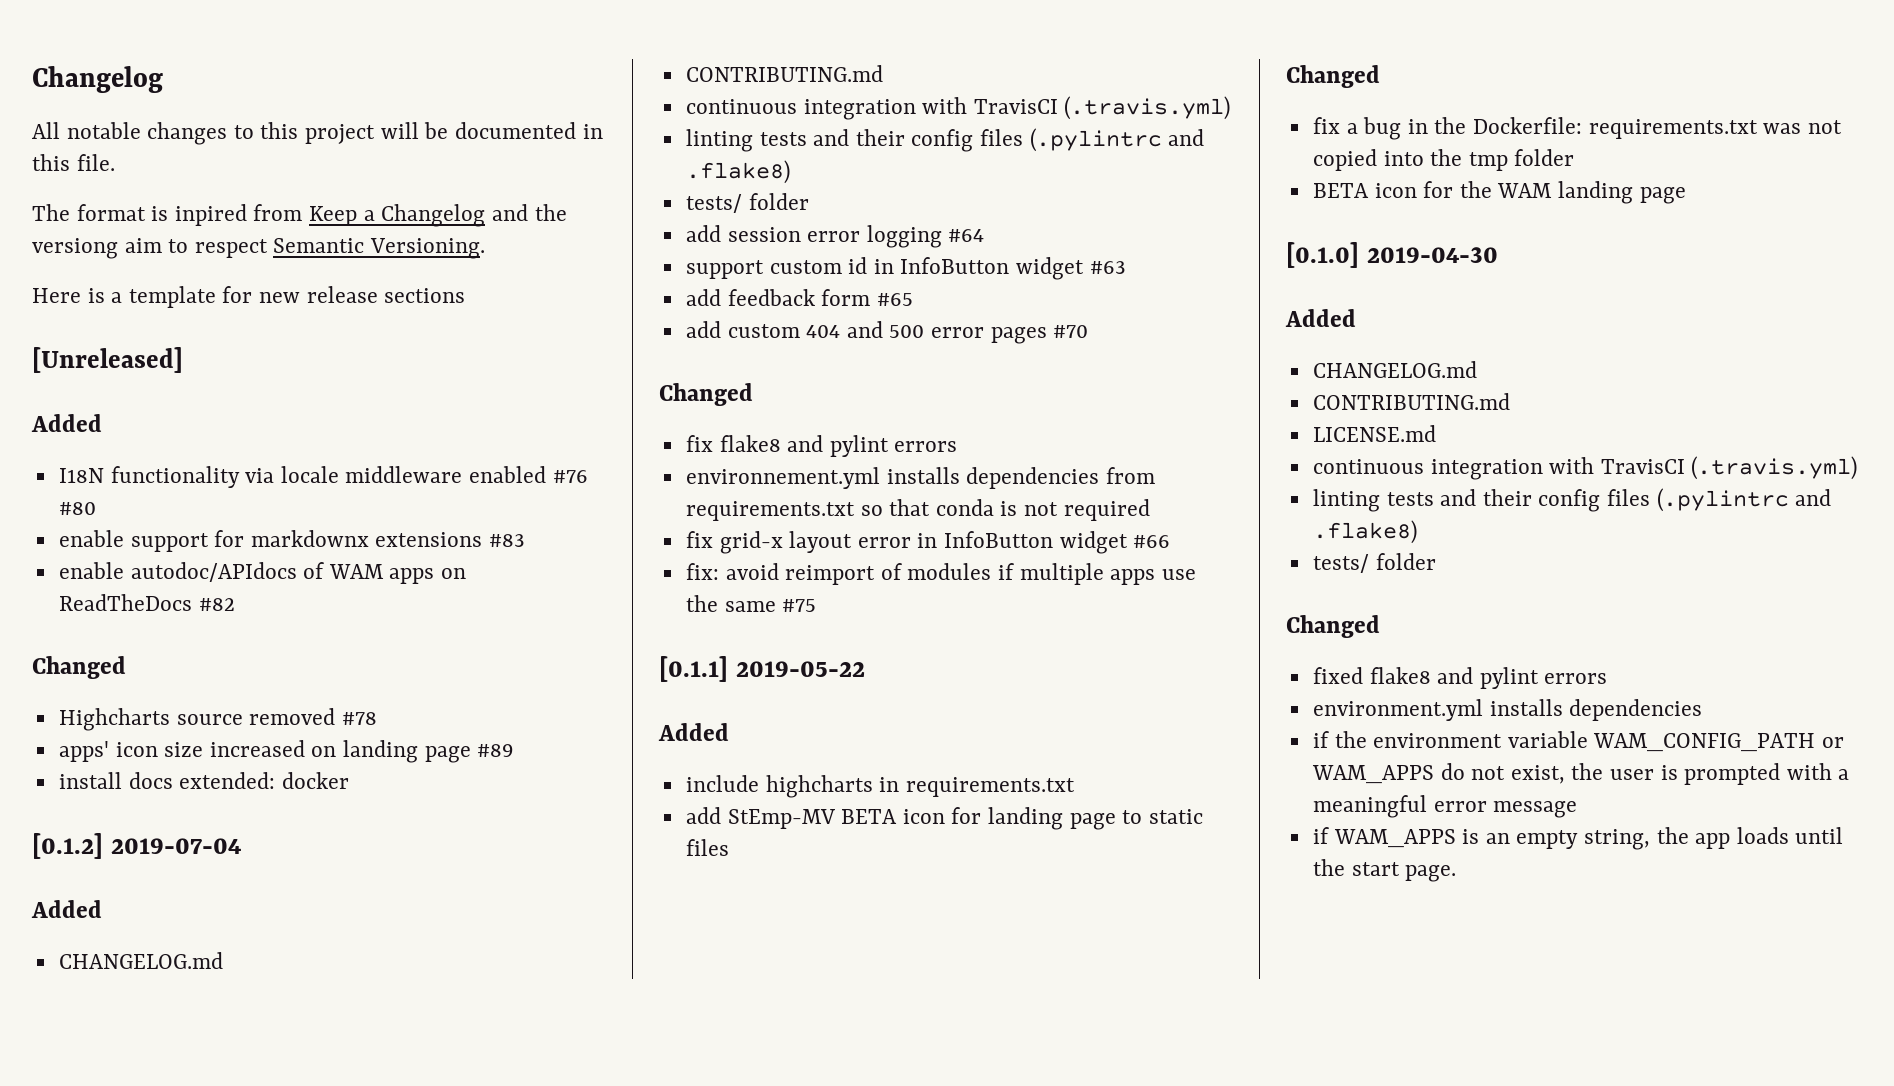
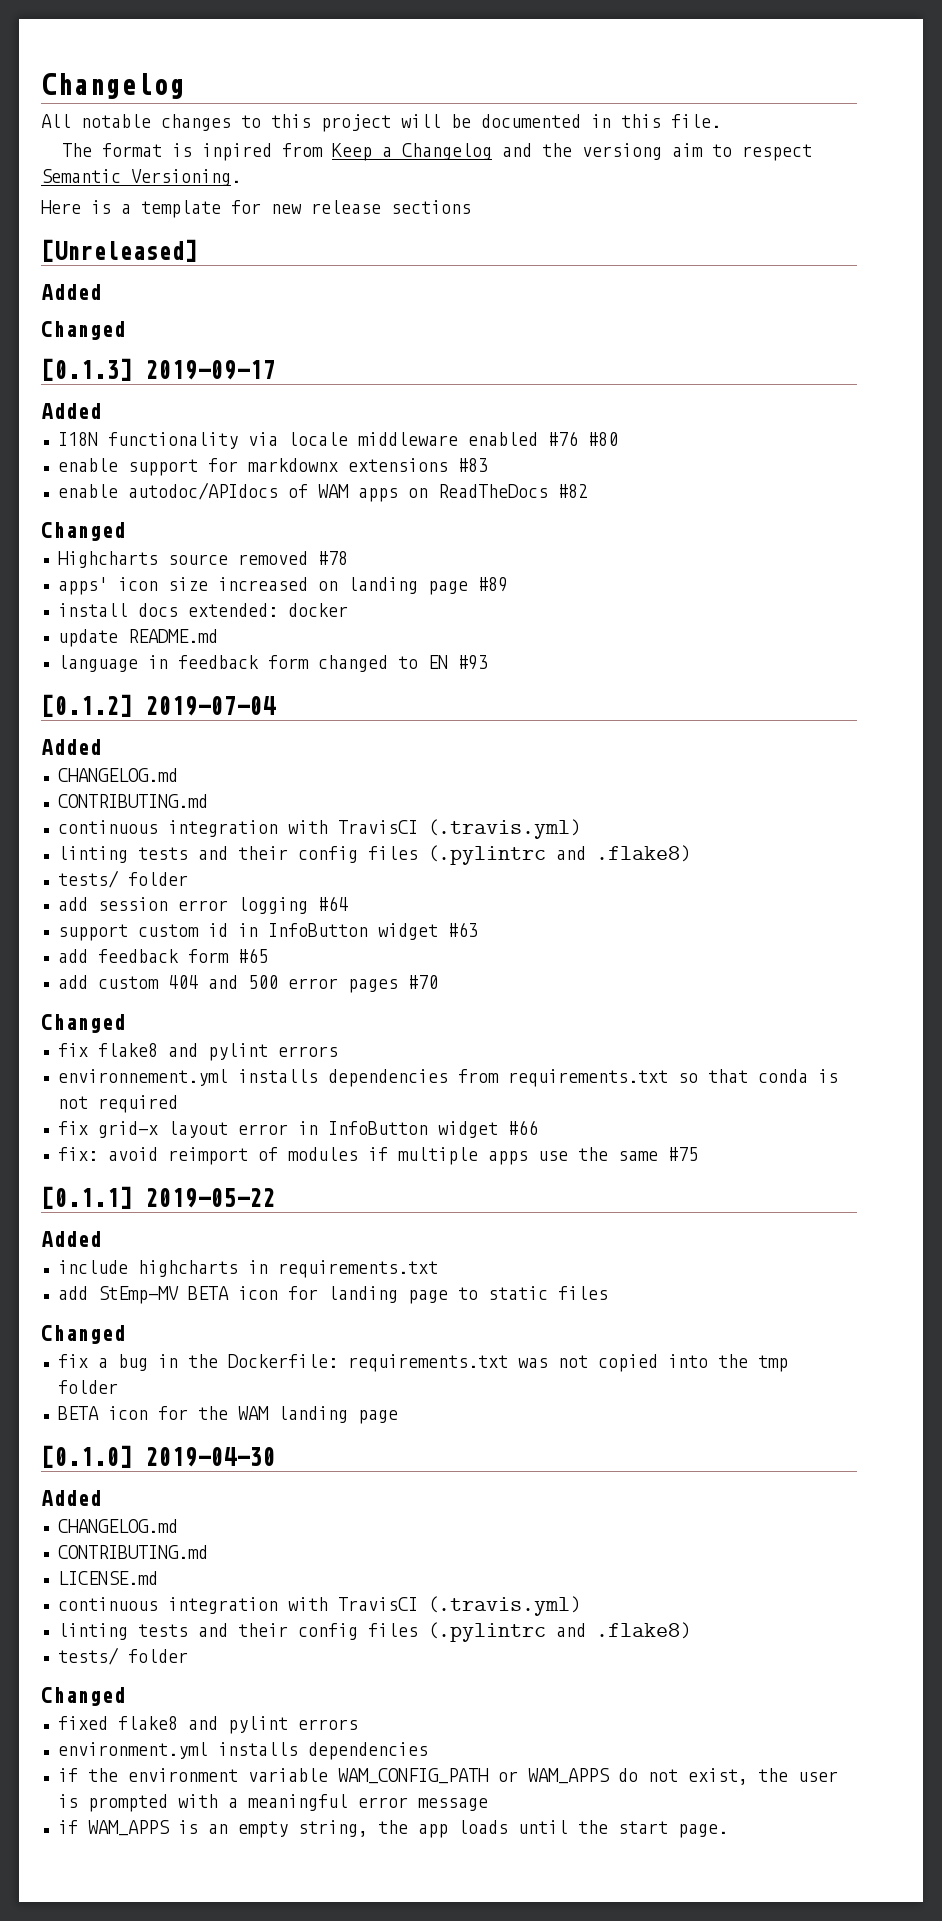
  [Unreleased]
+ Added
+ Changed
+ [0.1.3] 2019-09-17
+ update README.md
+ language in feedback form changed to EN #93

